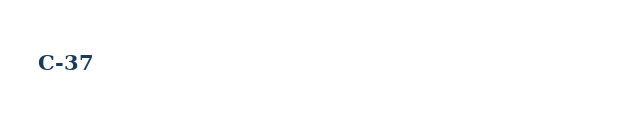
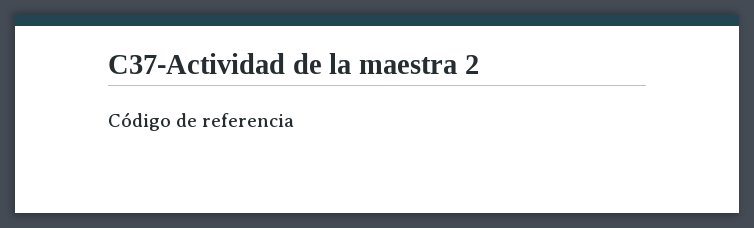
- C-37
+ C37-Actividad de la maestra 2
+ Código de referencia

